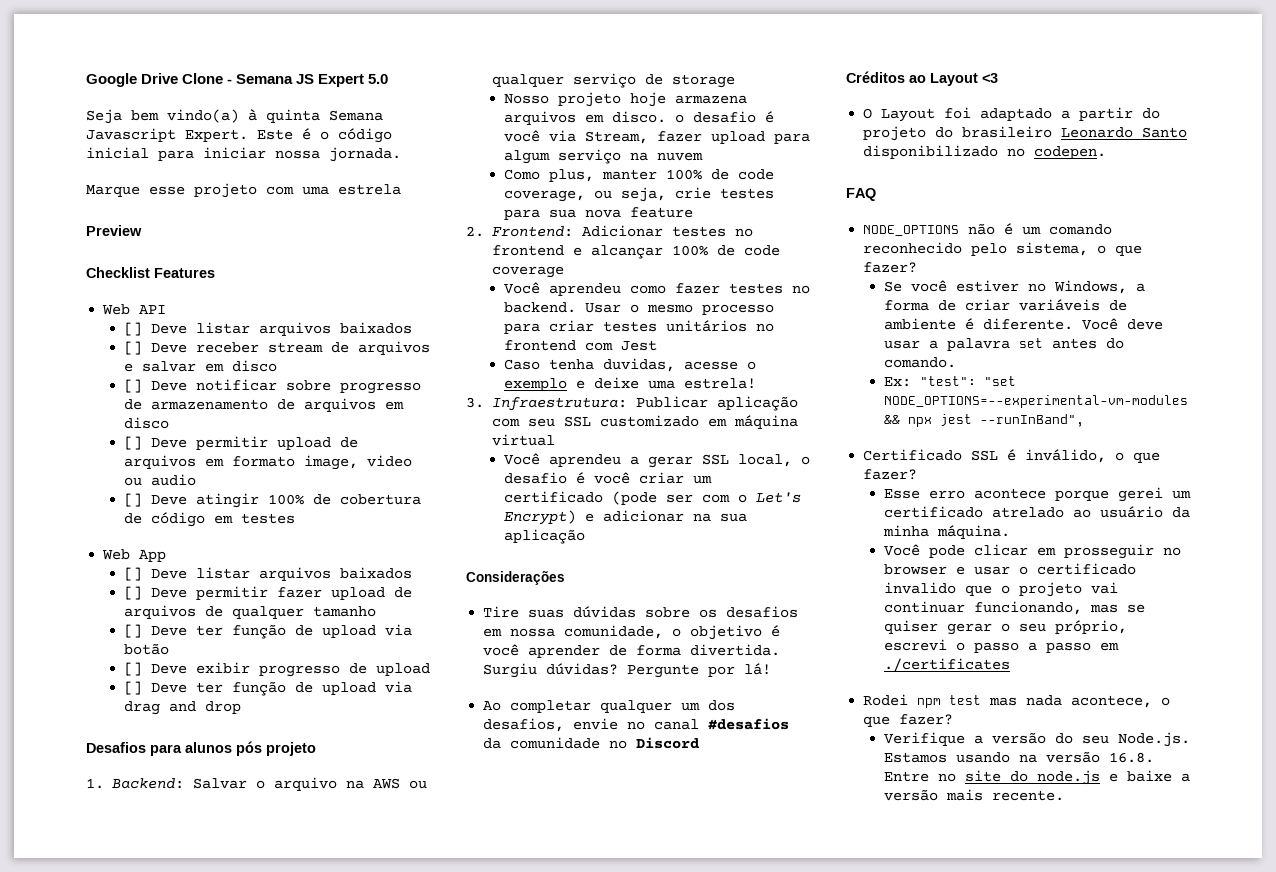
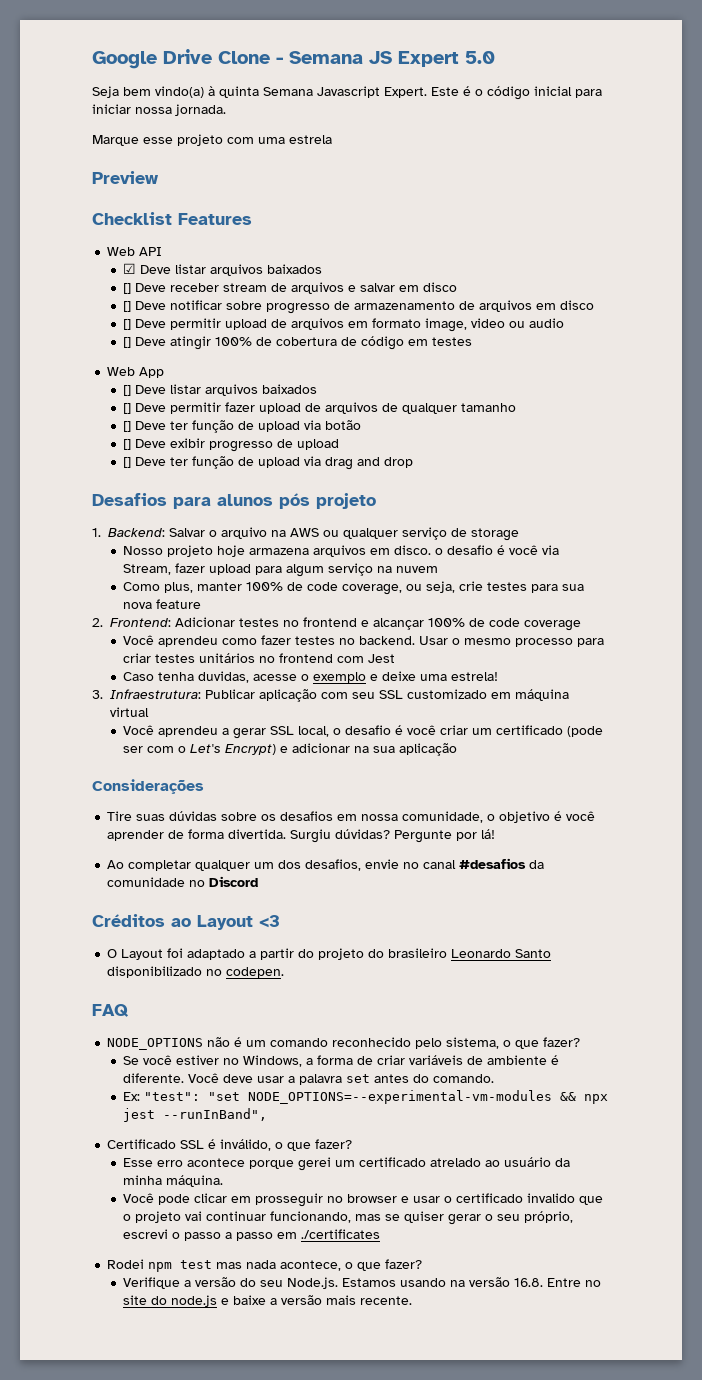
  Web API
- [] Deve listar arquivos baixados
+ ☑ Deve listar arquivos baixados

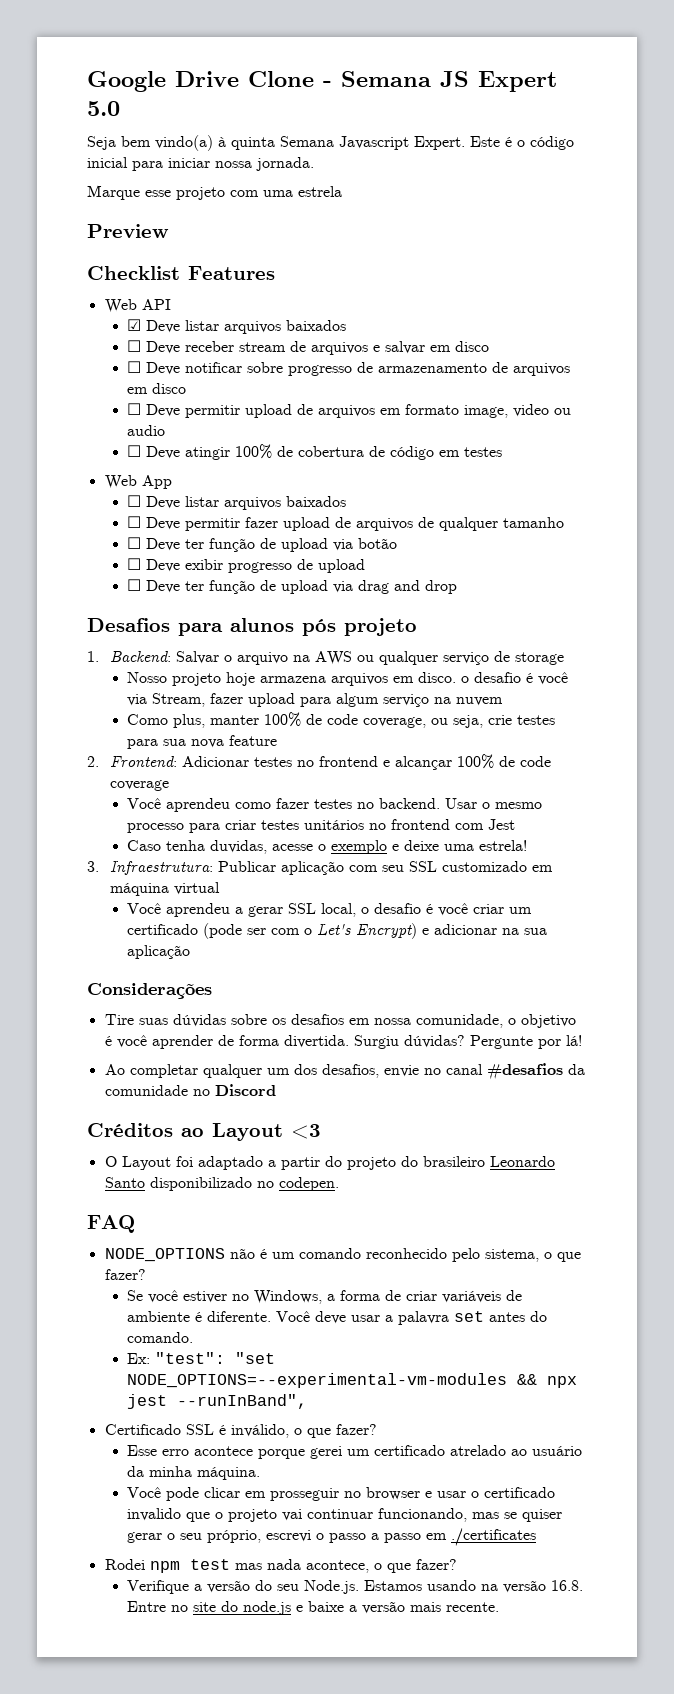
- [] Deve receber stream de arquivos e salvar em disco
+ ☐ Deve receber stream de arquivos e salvar em disco
- [] Deve notificar sobre progresso de armazenamento de arquivos em disco
+ ☐ Deve notificar sobre progresso de armazenamento de arquivos em disco
- [] Deve permitir upload de arquivos em formato image, video ou audio
+ ☐ Deve permitir upload de arquivos em formato image, video ou audio
- [] Deve atingir 100% de cobertura de código em testes
+ ☐ Deve atingir 100% de cobertura de código em testes
- [] Deve listar arquivos baixados
- [] Deve permitir fazer upload de arquivos de qualquer tamanho
+ ☐ Deve listar arquivos baixados
+ ☐ Deve permitir fazer upload de arquivos de qualquer tamanho
- [] Deve ter função de upload via botão
+ ☐ Deve ter função de upload via botão
- [] Deve exibir progresso de upload
+ ☐ Deve exibir progresso de upload
- [] Deve ter função de upload via drag and drop
+ ☐ Deve ter função de upload via drag and drop

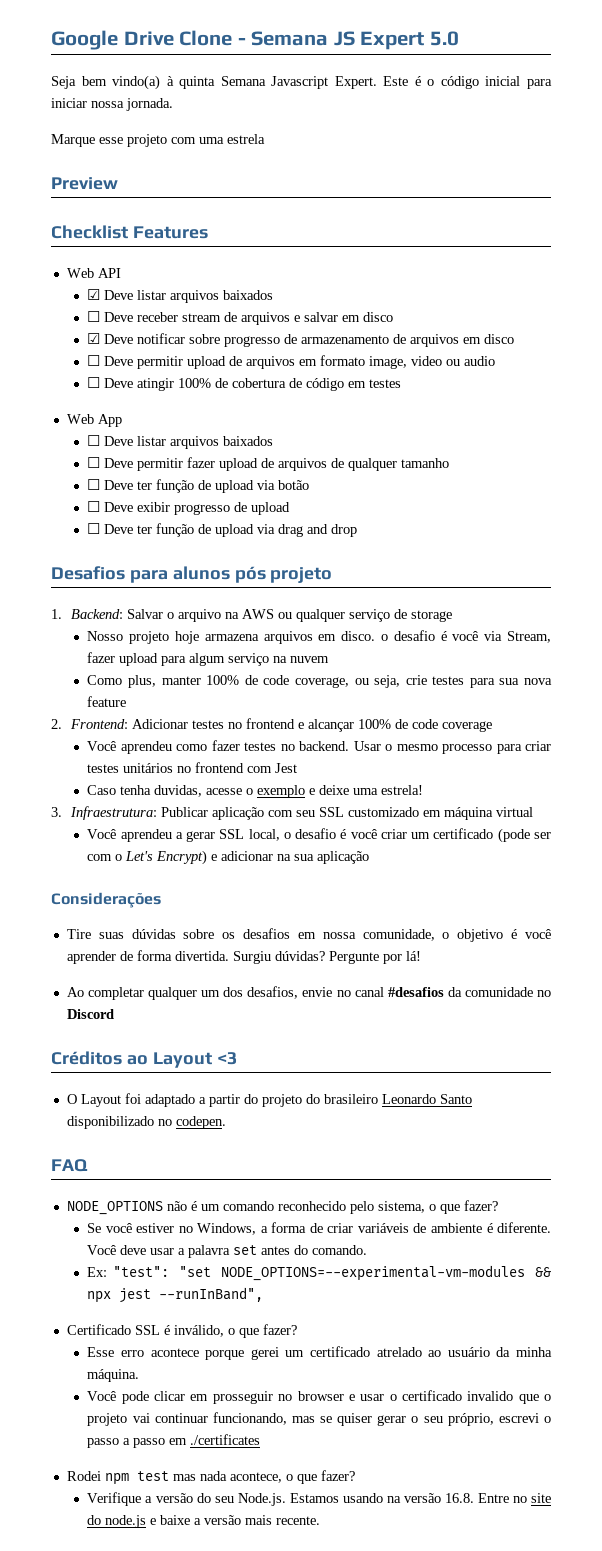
- ☐ Deve notificar sobre progresso de armazenamento de arquivos em disco
+ ☑ Deve notificar sobre progresso de armazenamento de arquivos em disco

